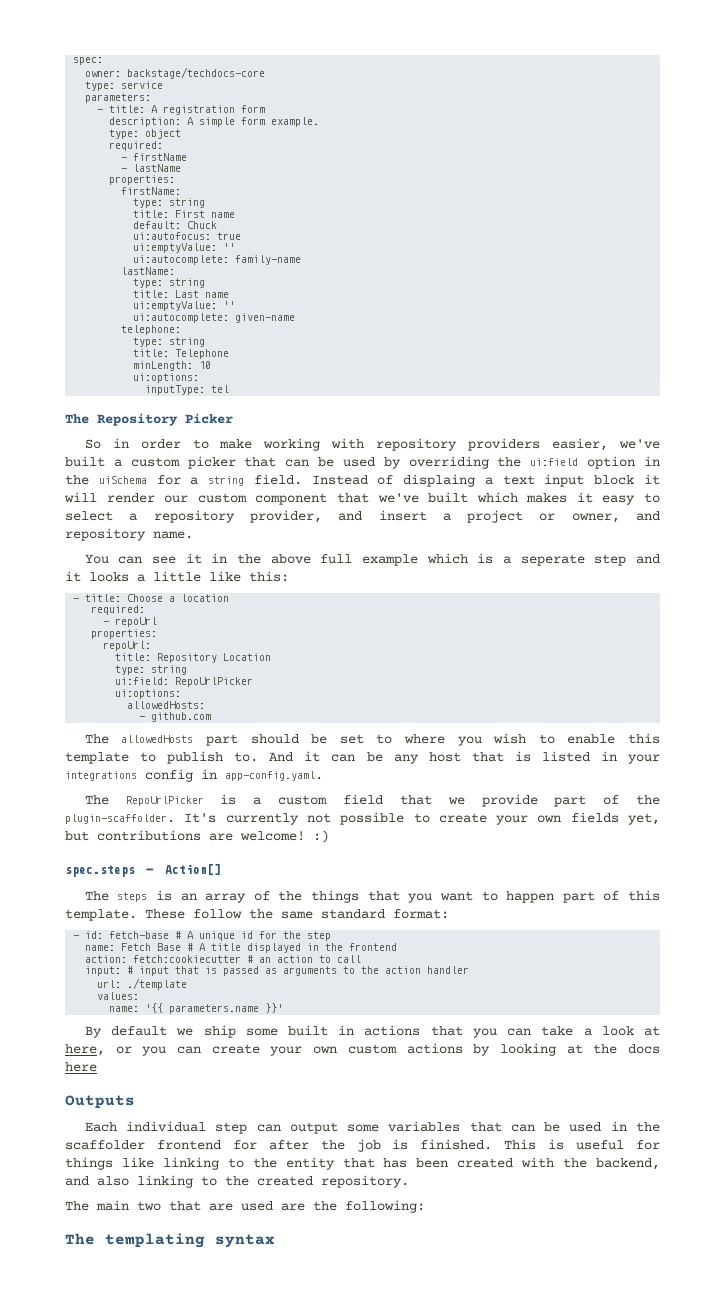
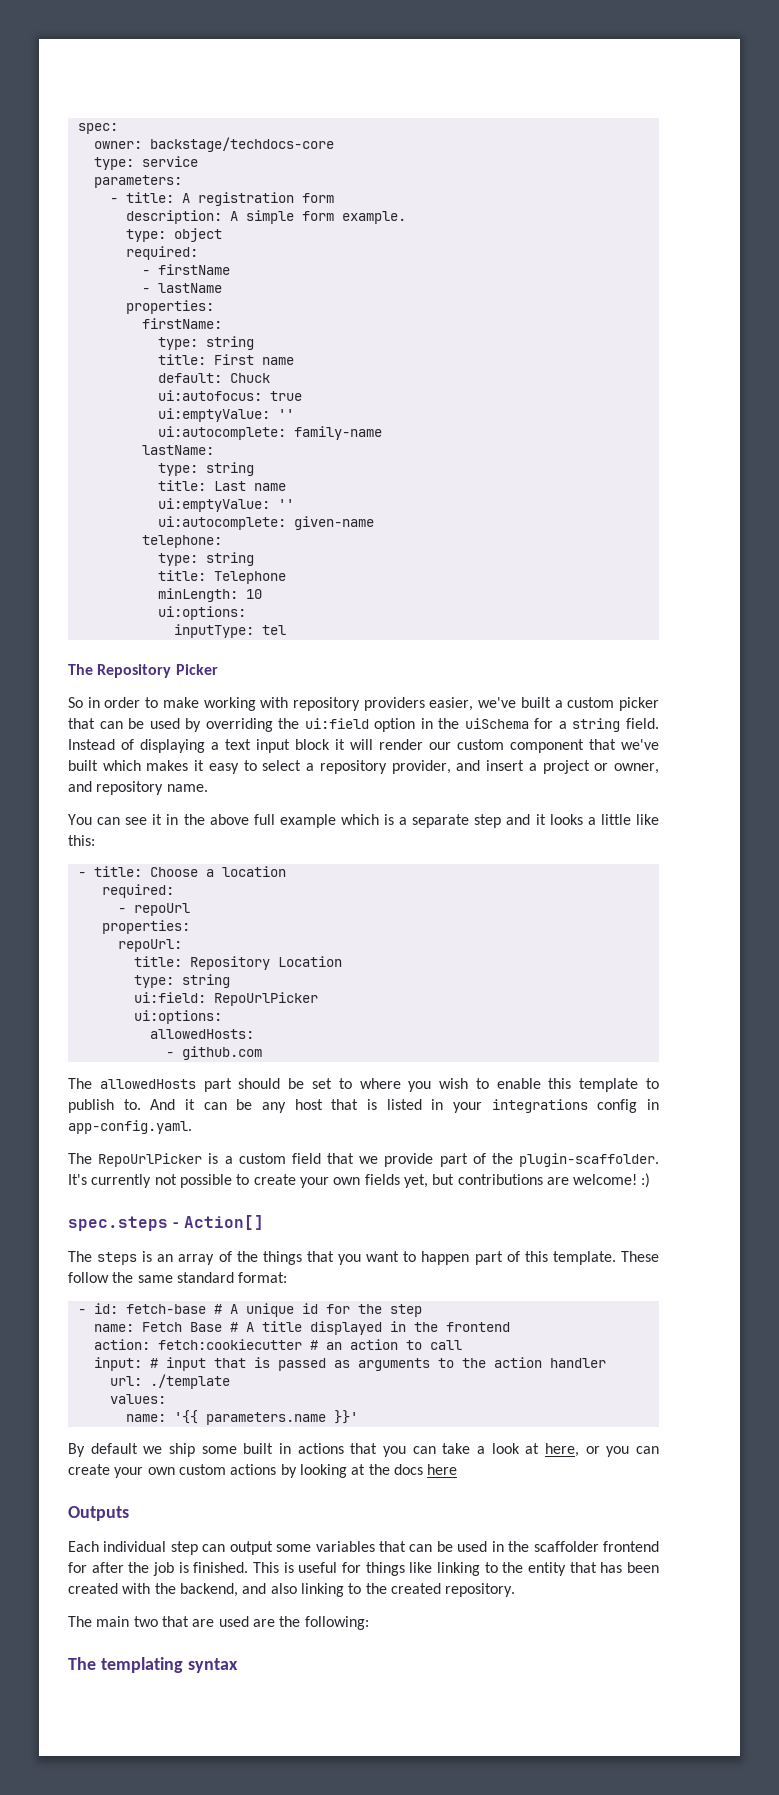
- Instead of displaing a text input block it will render our custom component that we've built which makes it easy to select a repository provider, and insert a project or owner, and repository name.
+ Instead of displaying a text input block it will render our custom component that we've built which makes it easy to select a repository provider, and insert a project or owner, and repository name.
- You can see it in the above full example which is a seperate step and it looks a little like this:
+ You can see it in the above full example which is a separate step and it looks a little like this:

